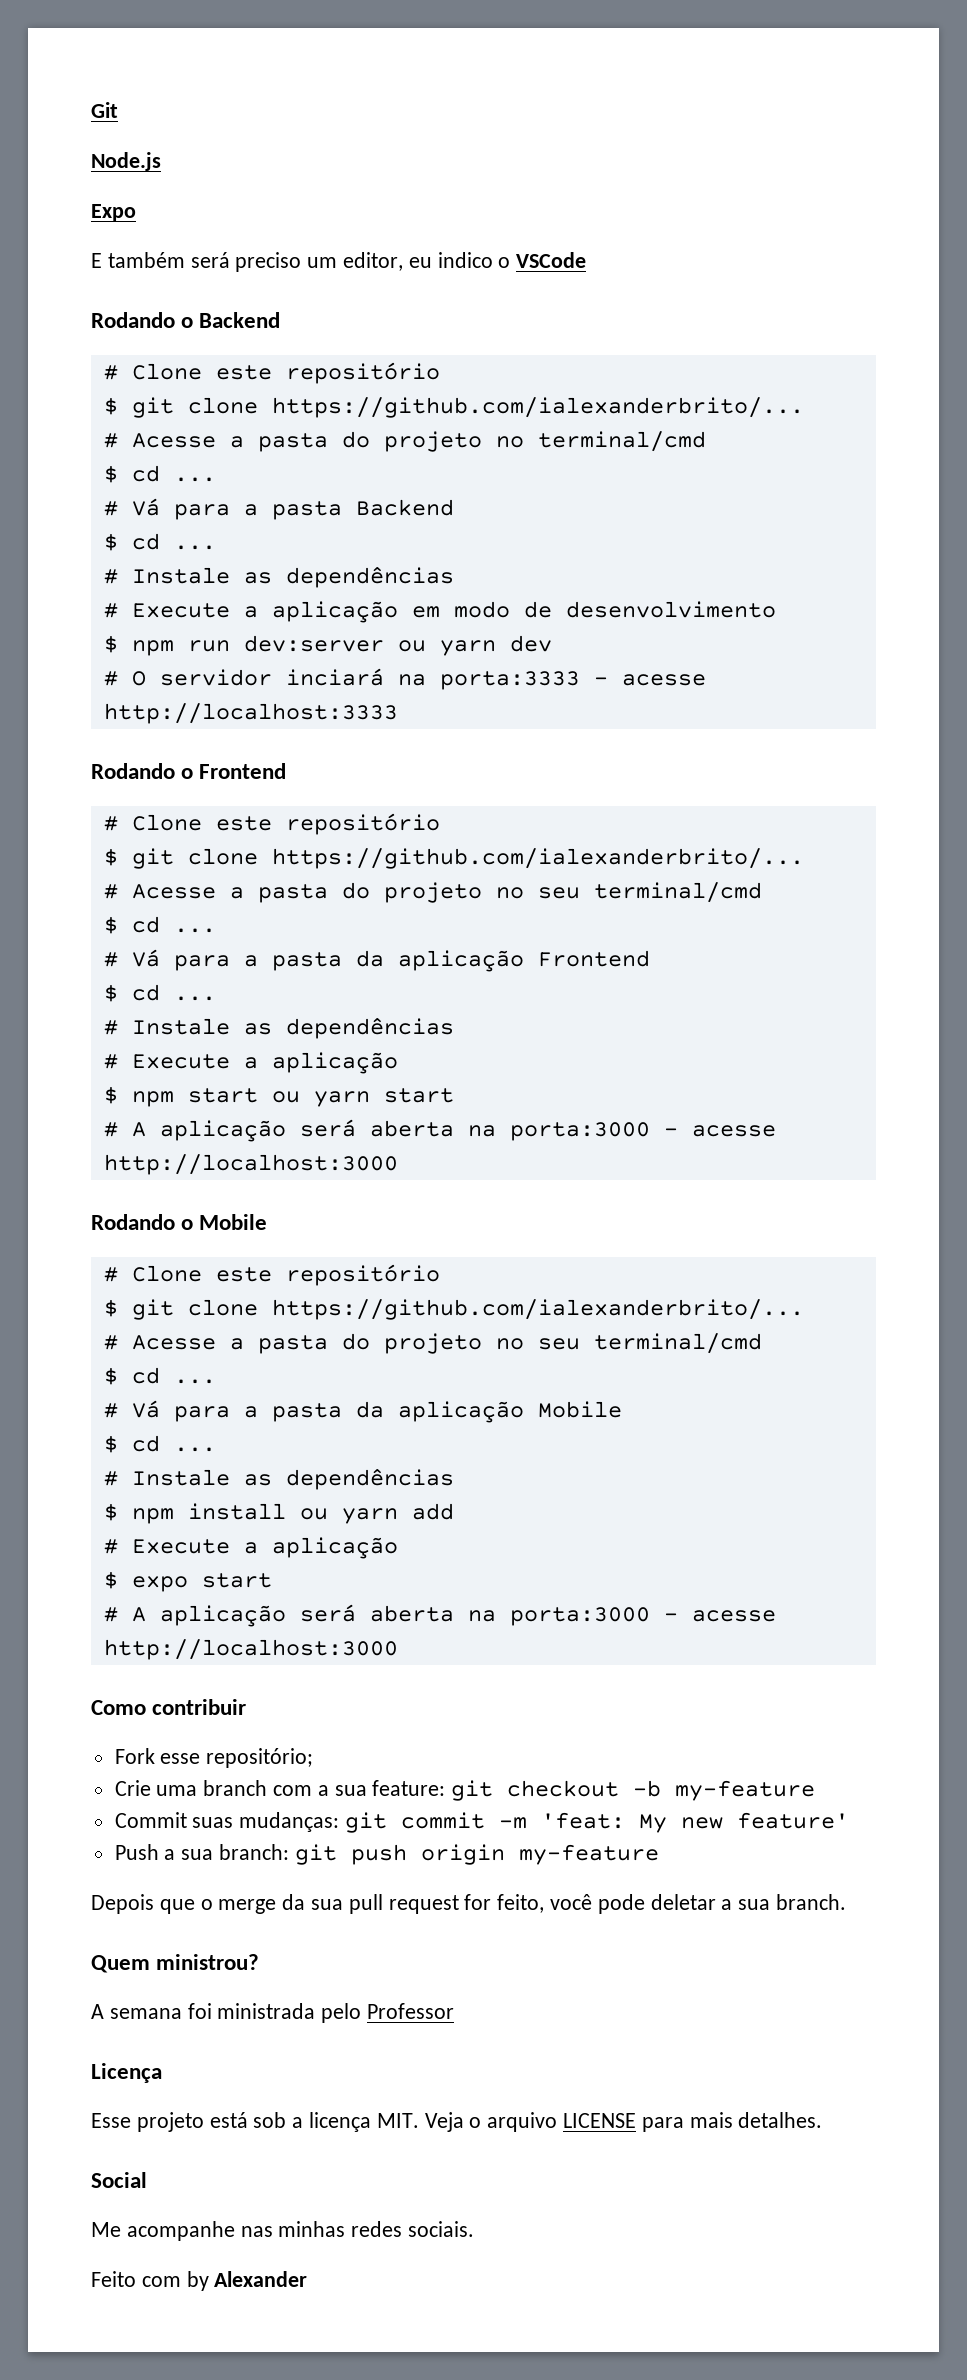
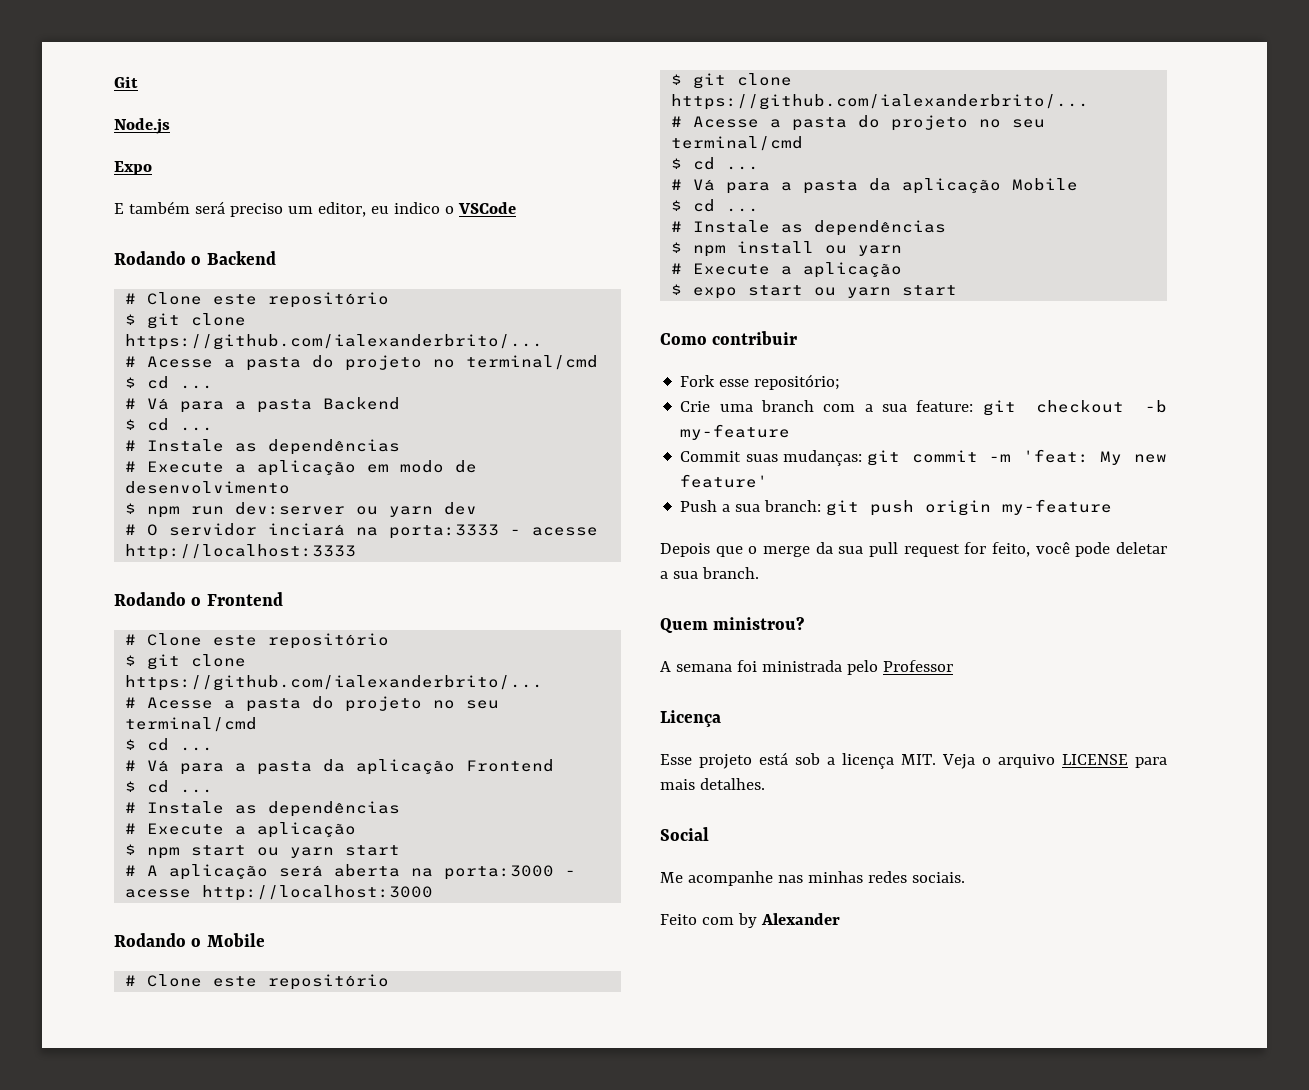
- $ npm install ou yarn add
+ $ npm install ou yarn
- $ expo start
- # A aplicação será aberta na porta:3000 - acesse http://localhost:3000
+ $ expo start ou yarn start

